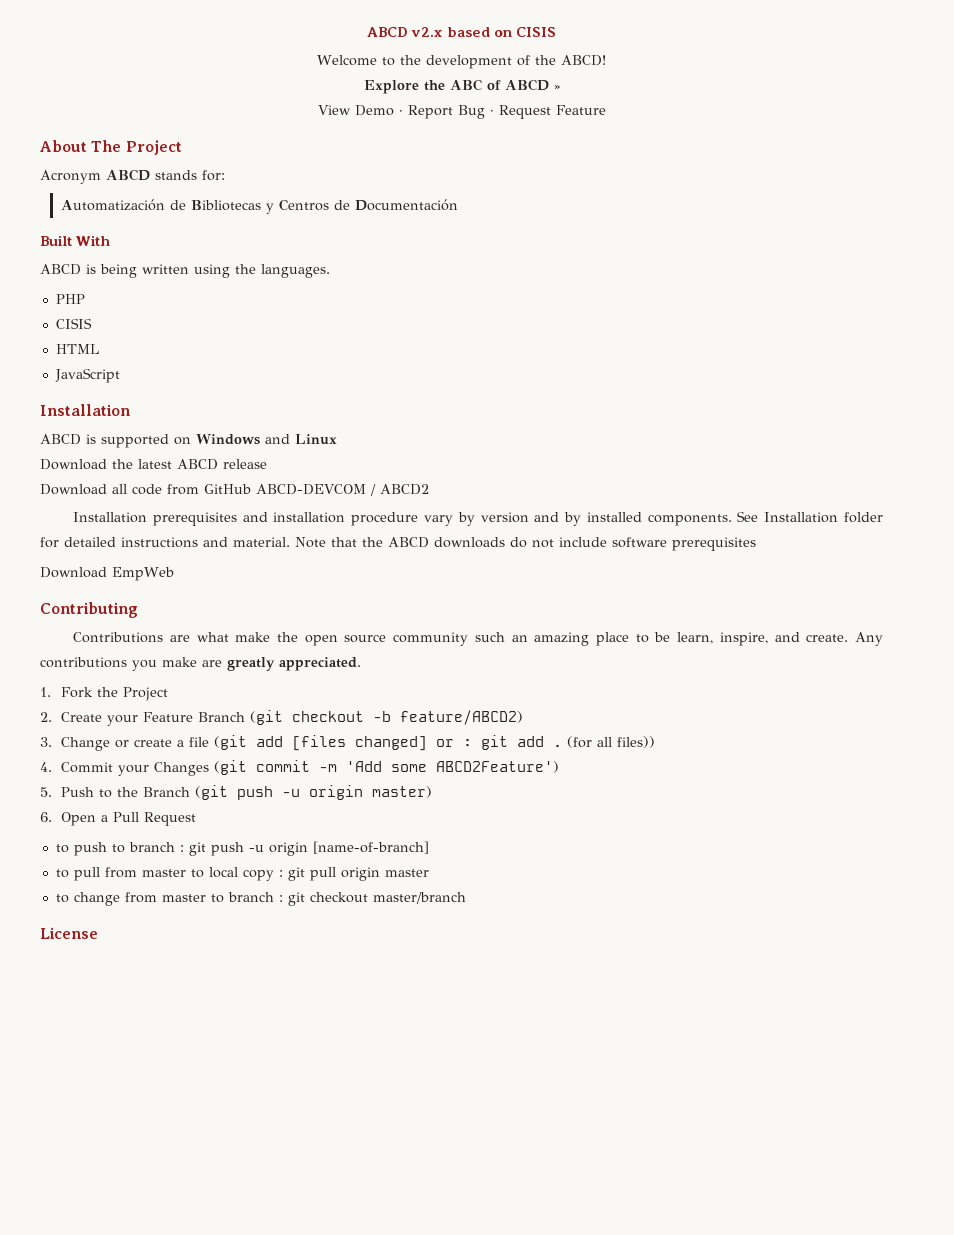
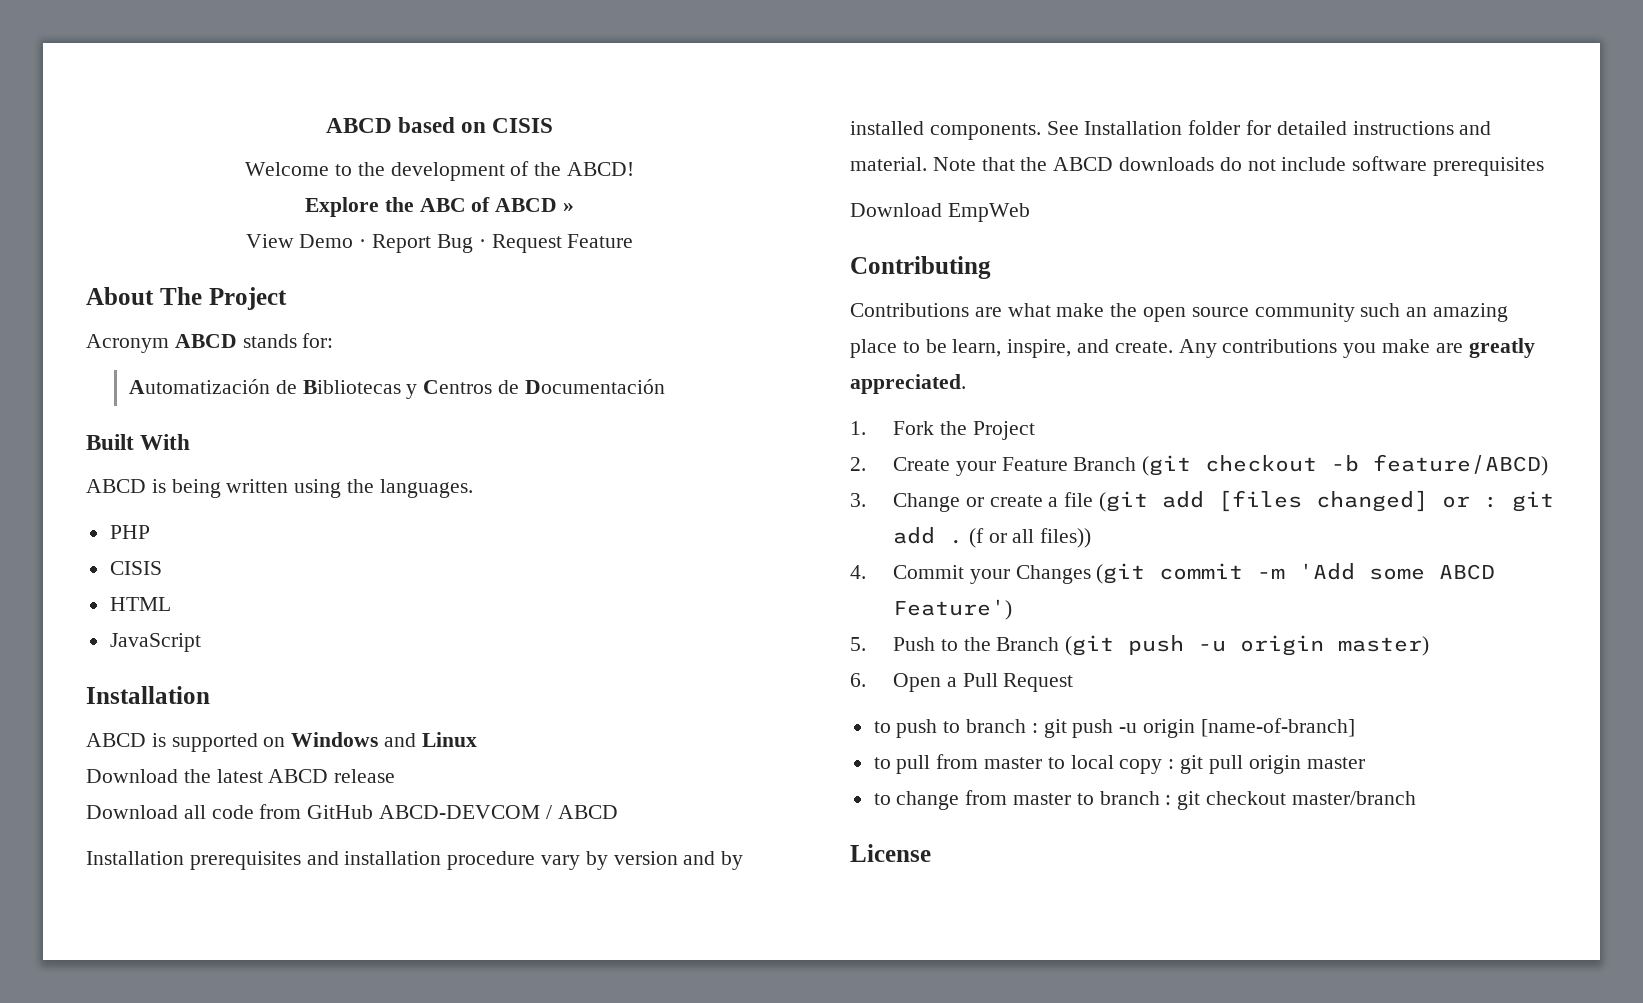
- ABCD v2.x based on CISIS
+ ABCD based on CISIS
- Download all code from GitHub ABCD-DEVCOM / ABCD2
+ Download all code from GitHub ABCD-DEVCOM / ABCD
- 2. Create your Feature Branch (git checkout -b feature/ABCD2)
+ 2. Create your Feature Branch (git checkout -b feature/ABCD)
- (for all files))
+ (f or all files))
- 4. Commit your Changes (git commit -m 'Add some ABCD2Feature')
+ 4. Commit your Changes (git commit -m 'Add some ABCD Feature')

